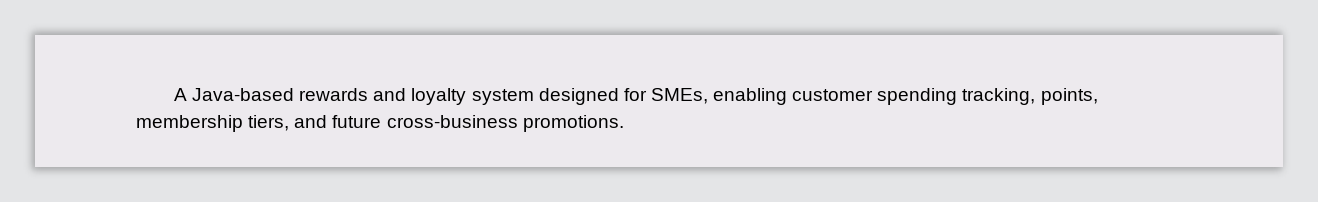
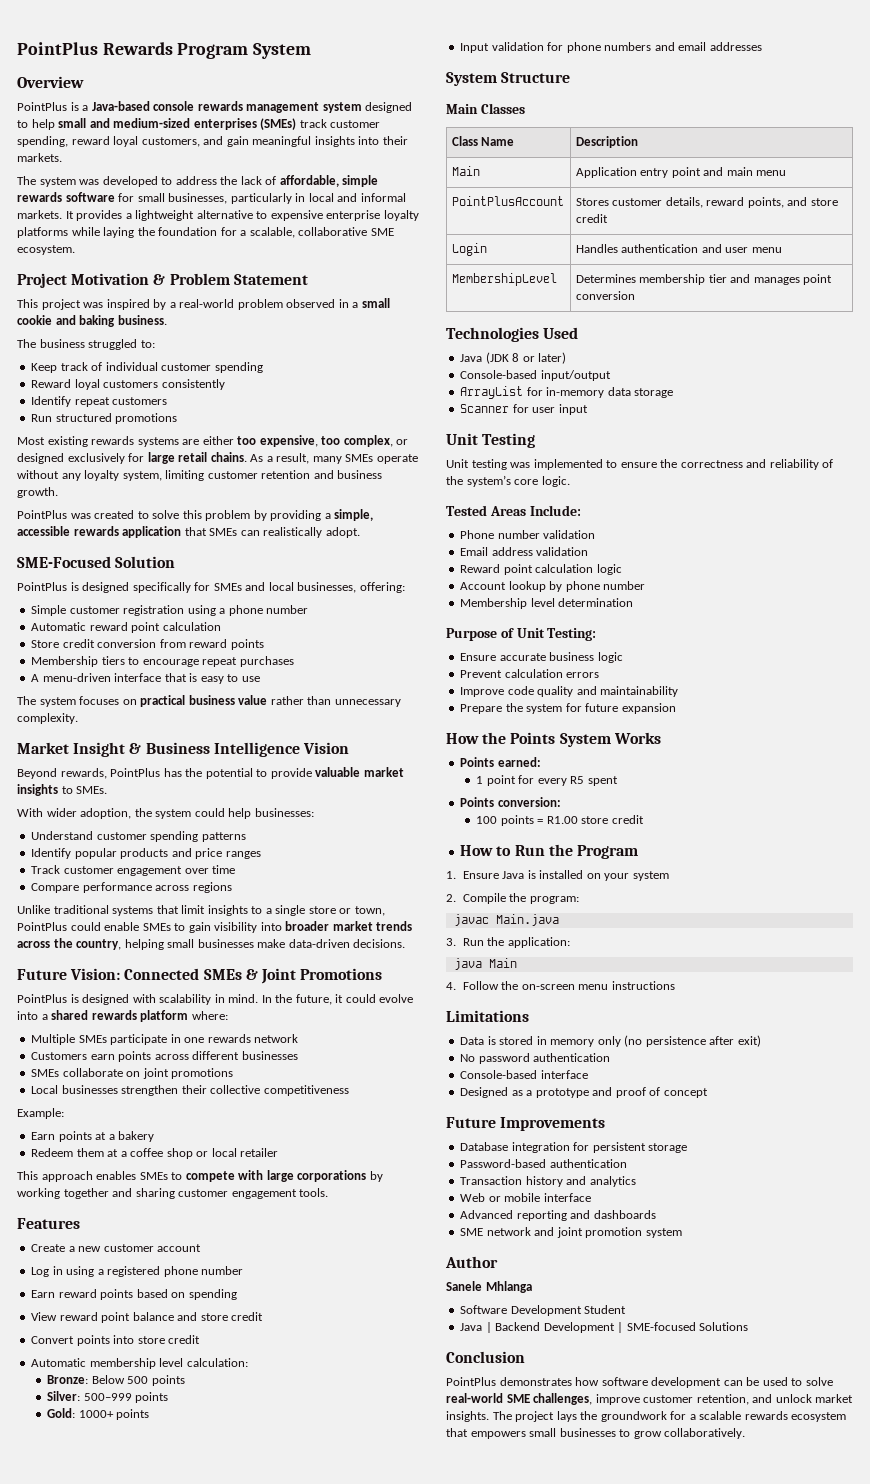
- A Java-based rewards and loyalty system designed for SMEs, enabling customer spending tracking, points, membership tiers, and future cross-business promotions.
+ PointPlus Rewards Program System
+ Overview
+ PointPlus is a Java-based console rewards management system designed to help small and medium-sized enterprises (SMEs) track customer spending, reward loyal customers, and gain meaningful insights into their markets.
+ The system was developed to address the lack of affordable, simple rewards software for small businesses, particularly in local and informal markets. It provides a lightweight alternative to expensive enterprise loyalty platforms while laying the foundation for a scalable, collaborative SME ecosystem.
+ Project Motivation & Problem Statement
+ This project was inspired by a real-world problem observed in a small cookie and baking business.
+ The business struggled to:
+ Keep track of individual customer spending
+ Reward loyal customers consistently
+ Identify repeat customers
+ Run structured promotions
+ Most existing rewards systems are either too expensive, too complex, or designed exclusively for large retail chains. As a result, many SMEs operate without any loyalty system, limiting customer retention and business growth.
+ PointPlus was created to solve this problem by providing a simple, accessible rewards application that SMEs can realistically adopt.
+ SME-Focused Solution
+ PointPlus is designed specifically for SMEs and local businesses, offering:
+ Simple customer registration using a phone number
+ Automatic reward point calculation
+ Store credit conversion from reward points
+ Membership tiers to encourage repeat purchases
+ A menu-driven interface that is easy to use
+ The system focuses on practical business value rather than unnecessary complexity.
+ Market Insight & Business Intelligence Vision
+ Beyond rewards, PointPlus has the potential to provide valuable market insights to SMEs.
+ With wider adoption, the system could help businesses:
+ Understand customer spending patterns
+ Identify popular products and price ranges
+ Track customer engagement over time
+ Compare performance across regions
+ Unlike traditional systems that limit insights to a single store or town, PointPlus could enable SMEs to gain visibility into broader market trends across the country, helping small businesses make data-driven decisions.
+ Future Vision: Connected SMEs & Joint Promotions
+ PointPlus is designed with scalability in mind. In the future, it could evolve into a shared rewards platform where:
+ Multiple SMEs participate in one rewards network
+ Customers earn points across different businesses
+ SMEs collaborate on joint promotions
+ Local businesses strengthen their collective competitiveness
+ Example:
+ Earn points at a bakery
+ Redeem them at a coffee shop or local retailer
+ This approach enables SMEs to compete with large corporations by working together and sharing customer engagement tools.
+ Features
+ Create a new customer account
+ Log in using a registered phone number
+ Earn reward points based on spending
+ View reward point balance and store credit
+ Convert points into store credit
+ Automatic membership level calculation:
+ Bronze: Below 500 points
+ Silver: 500–999 points
+ Gold: 1000+ points
+ Input validation for phone numbers and email addresses
+ System Structure
+ Main Classes
+ Class Name | Description
+ Main | Application entry point and main menu
+ PointPlusAccount | Stores customer details, reward points, and store credit
+ Login | Handles authentication and user menu
+ MembershipLevel | Determines membership tier and manages point conversion
+ Technologies Used
+ Java (JDK 8 or later)
+ Console-based input/output
+ ArrayList for in-memory data storage
+ Scanner for user input
+ Unit Testing
+ Unit testing was implemented to ensure the correctness and reliability of the system’s core logic.
+ Tested Areas Include:
+ Phone number validation
+ Email address validation
+ Reward point calculation logic
+ Account lookup by phone number
+ Membership level determination
+ Purpose of Unit Testing:
+ Ensure accurate business logic
+ Prevent calculation errors
+ Improve code quality and maintainability
+ Prepare the system for future expansion
+ How the Points System Works
+ Points earned:
+ 1 point for every R5 spent
+ Points conversion:
+ 100 points = R1.00 store credit
+ How to Run the Program
+ 1. Ensure Java is installed on your system
+ 2. Compile the program:
+ javac Main.java
+ 3. Run the application:
+ java Main
+ 4. Follow the on-screen menu instructions
+ Limitations
+ Data is stored in memory only (no persistence after exit)
+ No password authentication
+ Console-based interface
+ Designed as a prototype and proof of concept
+ Future Improvements
+ Database integration for persistent storage
+ Password-based authentication
+ Transaction history and analytics
+ Web or mobile interface
+ Advanced reporting and dashboards
+ SME network and joint promotion system
+ Author
+ Sanele Mhlanga
+ Software Development Student
+ Java | Backend Development | SME-focused Solutions
+ Conclusion
+ PointPlus demonstrates how software development can be used to solve real-world SME challenges, improve customer retention, and unlock market insights. The project lays the groundwork for a scalable rewards ecosystem that empowers small businesses to grow collaboratively.

